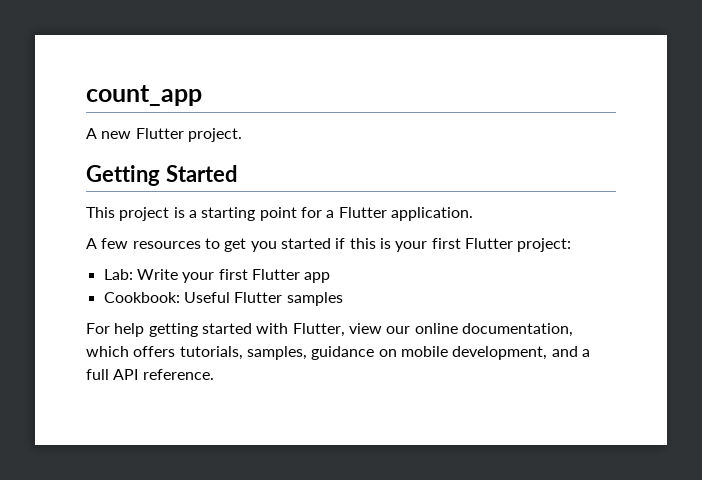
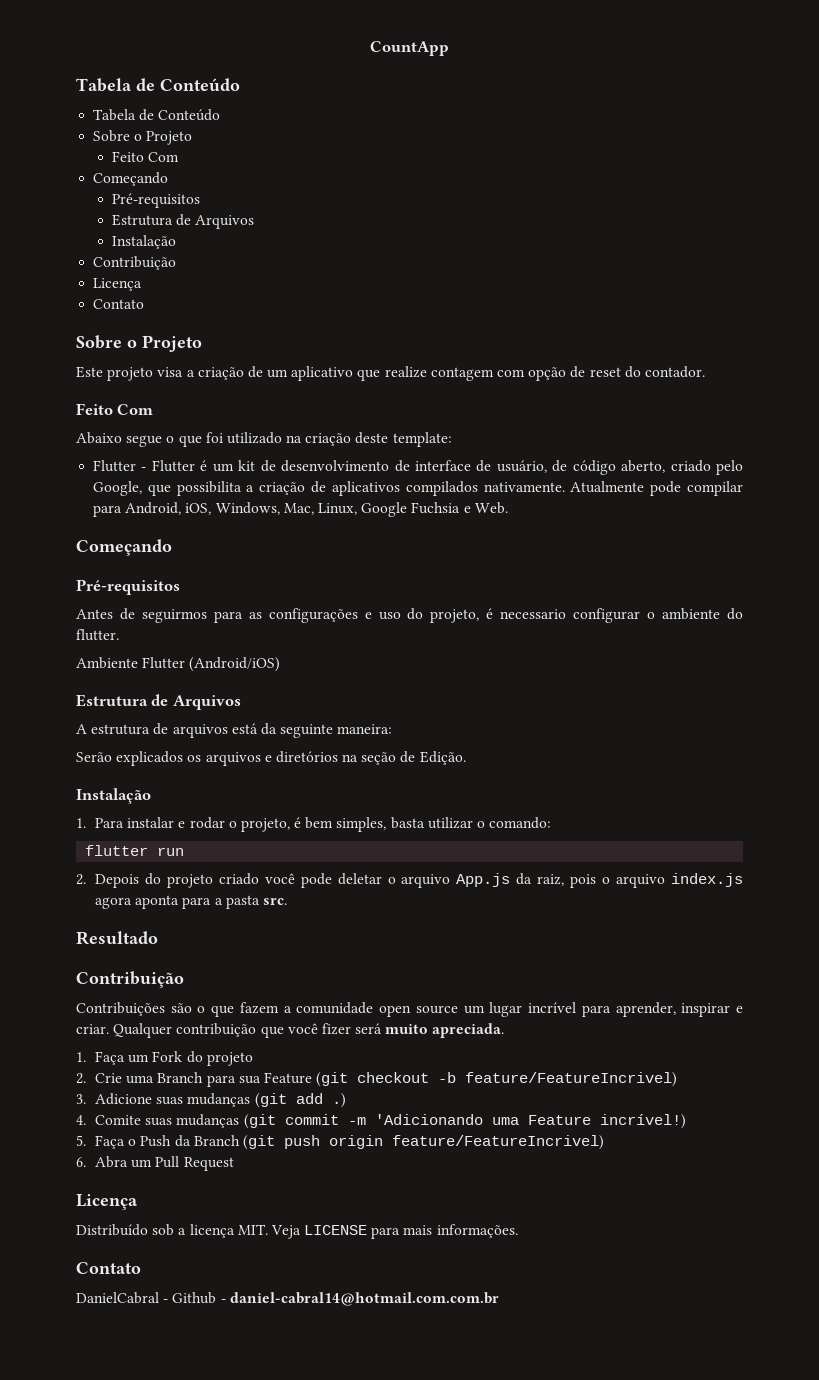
- count_app
- A new Flutter project.
- Getting Started
- This project is a starting point for a Flutter application.
- A few resources to get you started if this is your first Flutter project:
- Lab: Write your first Flutter app
- Cookbook: Useful Flutter samples
- For help getting started with Flutter, view our online documentation, which offers tutorials, samples, guidance on mobile development, and a full API reference.
+ CountApp
+ Tabela de Conteúdo
+ Tabela de Conteúdo
+ Sobre o Projeto
+ Feito Com
+ Começando
+ Pré-requisitos
+ Estrutura de Arquivos
+ Instalação
+ Contribuição
+ Licença
+ Contato
+ Sobre o Projeto
+ Este projeto visa a criação de um aplicativo que realize contagem com opção de reset do contador.
+ Feito Com
+ Abaixo segue o que foi utilizado na criação deste template:
+ Flutter - Flutter é um kit de desenvolvimento de interface de usuário, de código aberto, criado pelo Google, que possibilita a criação de aplicativos compilados nativamente. Atualmente pode compilar para Android, iOS, Windows, Mac, Linux, Google Fuchsia e Web.
+ Começando
+ Pré-requisitos
+ Antes de seguirmos para as configurações e uso do projeto, é necessario configurar o ambiente do flutter.
+ Ambiente Flutter (Android/iOS)
+ Estrutura de Arquivos
+ A estrutura de arquivos está da seguinte maneira:
+ Serão explicados os arquivos e diretórios na seção de Edição.
+ Instalação
+ 1. Para instalar e rodar o projeto, é bem simples, basta utilizar o comando:
+ flutter run
+ 2. Depois do projeto criado você pode deletar o arquivo App.js da raiz, pois o arquivo index.js agora aponta para a pasta src.
+ Resultado
+ Contribuição
+ Contribuições são o que fazem a comunidade open source um lugar incrível para aprender, inspirar e criar. Qualquer contribuição que você fizer será muito apreciada.
+ 1. Faça um Fork do projeto
+ 2. Crie uma Branch para sua Feature (git checkout -b feature/FeatureIncrivel)
+ 3. Adicione suas mudanças (git add .)
+ 4. Comite suas mudanças (git commit -m 'Adicionando uma Feature incrível!)
+ 5. Faça o Push da Branch (git push origin feature/FeatureIncrivel)
+ 6. Abra um Pull Request
+ Licença
+ Distribuído sob a licença MIT. Veja LICENSE para mais informações.
+ Contato
+ DanielCabral - Github - daniel-cabral14@hotmail.com.com.br

